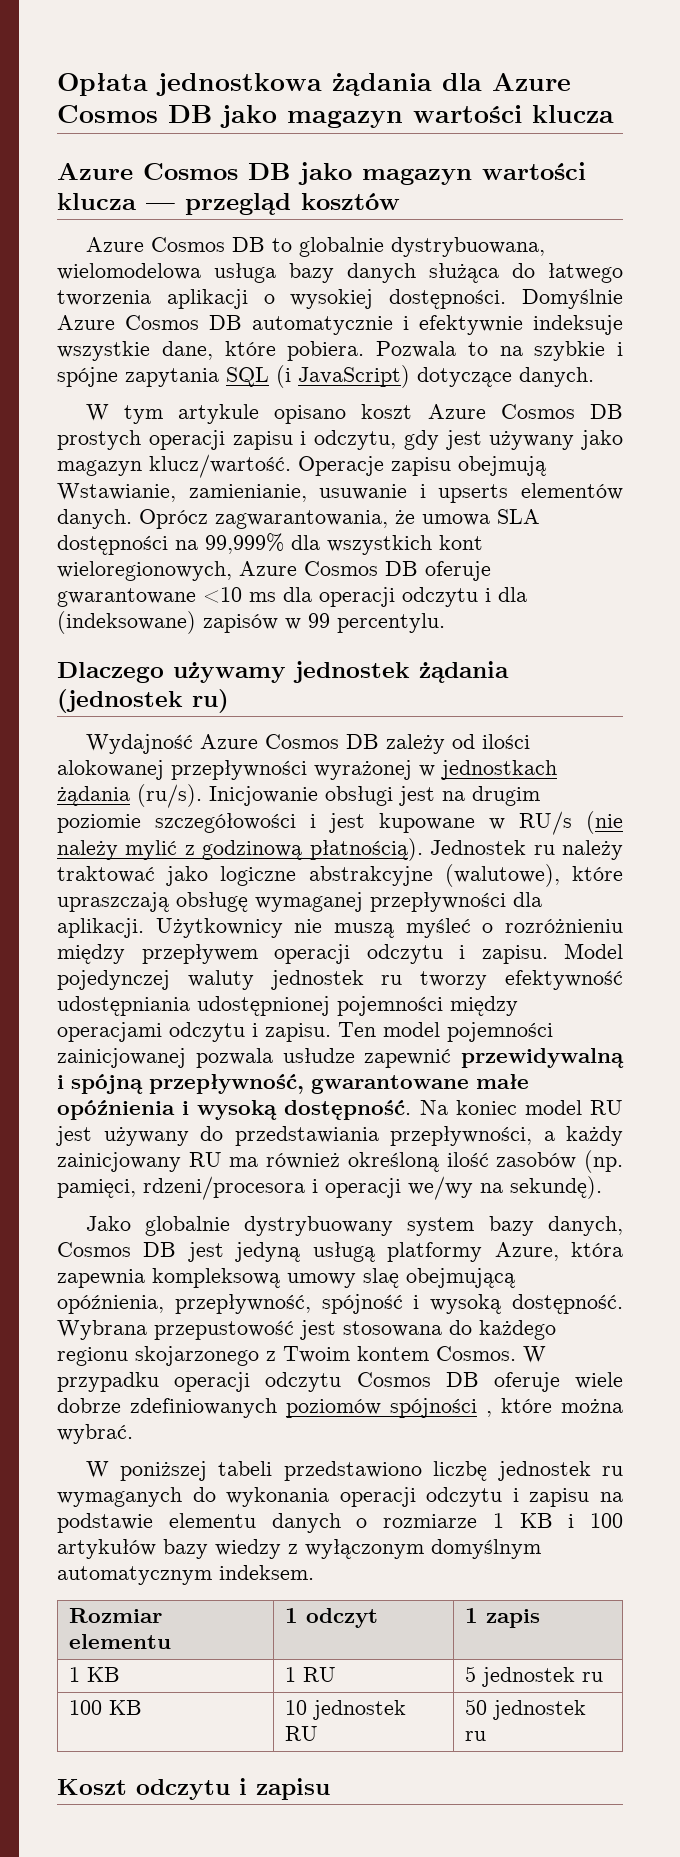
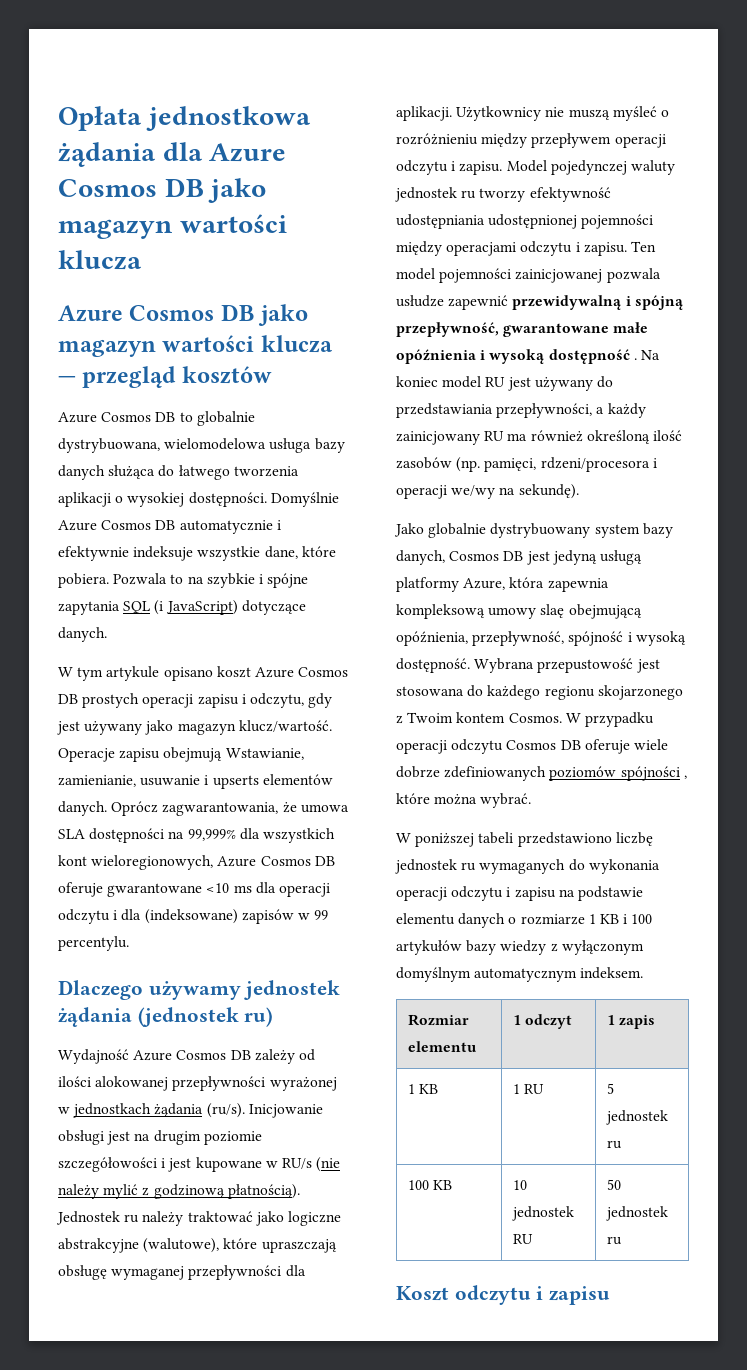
- Ten model pojemności zainicjowanej pozwala usłudze zapewnić przewidywalną i spójną przepływność, gwarantowane małe opóźnienia i wysoką dostępność.
+ Ten model pojemności zainicjowanej pozwala usłudze zapewnić przewidywalną i spójną przepływność, gwarantowane małe opóźnienia i wysoką dostępność .

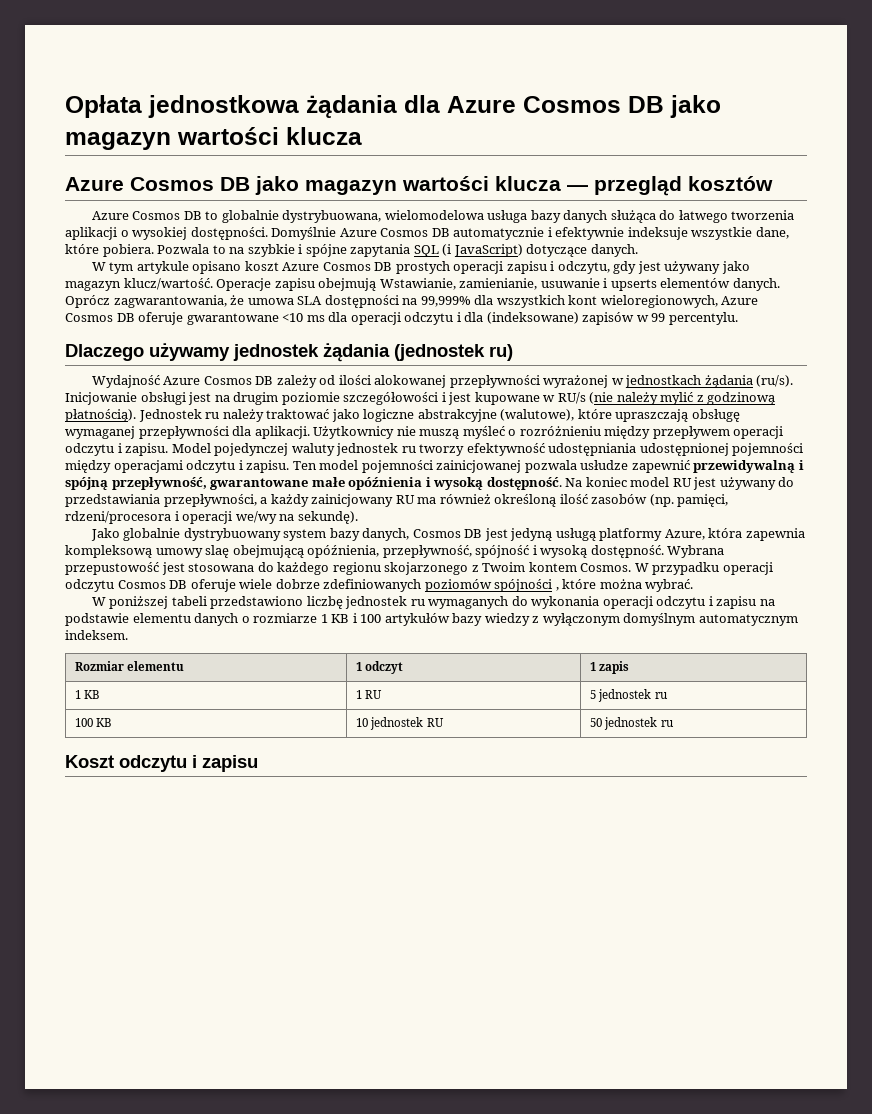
- Ten model pojemności zainicjowanej pozwala usłudze zapewnić przewidywalną i spójną przepływność, gwarantowane małe opóźnienia i wysoką dostępność .
+ Ten model pojemności zainicjowanej pozwala usłudze zapewnić przewidywalną i spójną przepływność, gwarantowane małe opóźnienia i wysoką dostępność.

